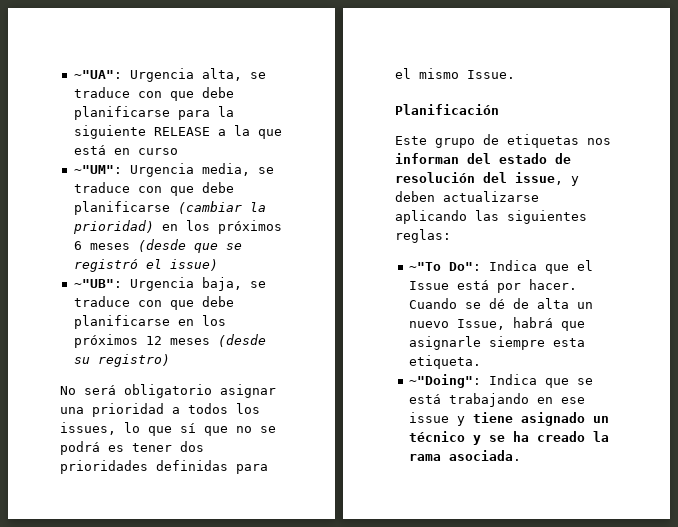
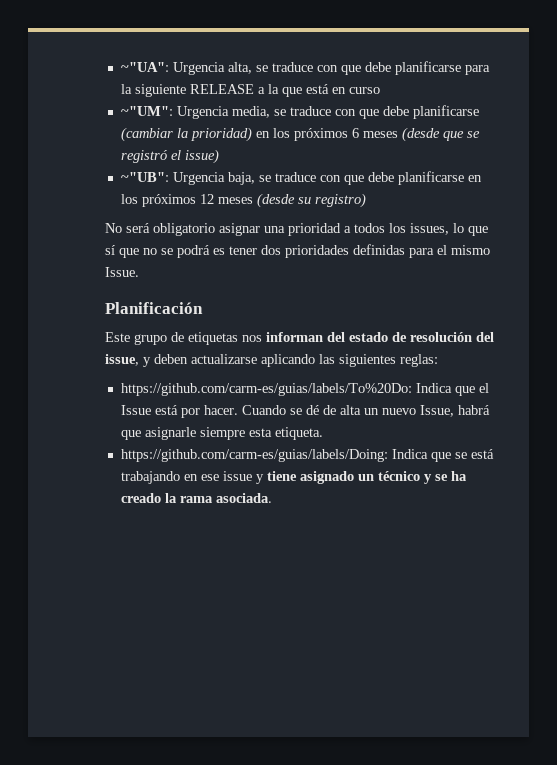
- ~"To Do": Indica que el Issue está por hacer.
+ https://github.com/carm-es/guias/labels/To%20Do: Indica que el Issue está por hacer.
- ~"Doing": Indica que se está trabajando en ese issue y tiene asignado un técnico y se ha creado la rama asociada.
+ https://github.com/carm-es/guias/labels/Doing: Indica que se está trabajando en ese issue y tiene asignado un técnico y se ha creado la rama asociada.

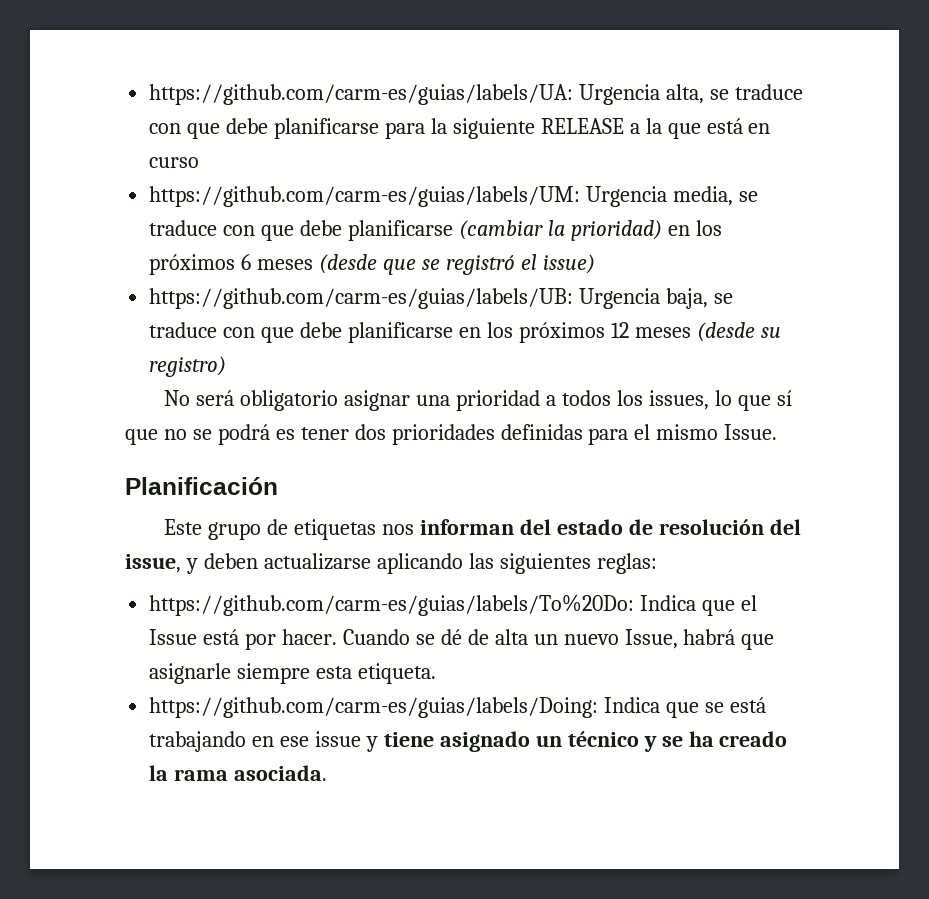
- ~"UA": Urgencia alta, se traduce con que debe planificarse para la siguiente RELEASE a la que está en curso
+ https://github.com/carm-es/guias/labels/UA: Urgencia alta, se traduce con que debe planificarse para la siguiente RELEASE a la que está en curso
- ~"UM": Urgencia media, se traduce con que debe planificarse (cambiar la prioridad) en los próximos 6 meses (desde que se registró el issue)
+ https://github.com/carm-es/guias/labels/UM: Urgencia media, se traduce con que debe planificarse (cambiar la prioridad) en los próximos 6 meses (desde que se registró el issue)
- ~"UB": Urgencia baja, se traduce con que debe planificarse en los próximos 12 meses (desde su registro)
+ https://github.com/carm-es/guias/labels/UB: Urgencia baja, se traduce con que debe planificarse en los próximos 12 meses (desde su registro)

